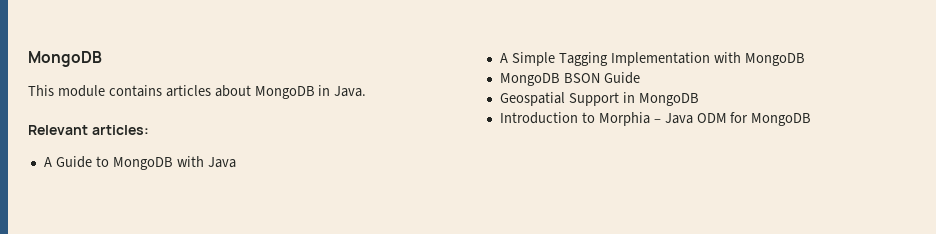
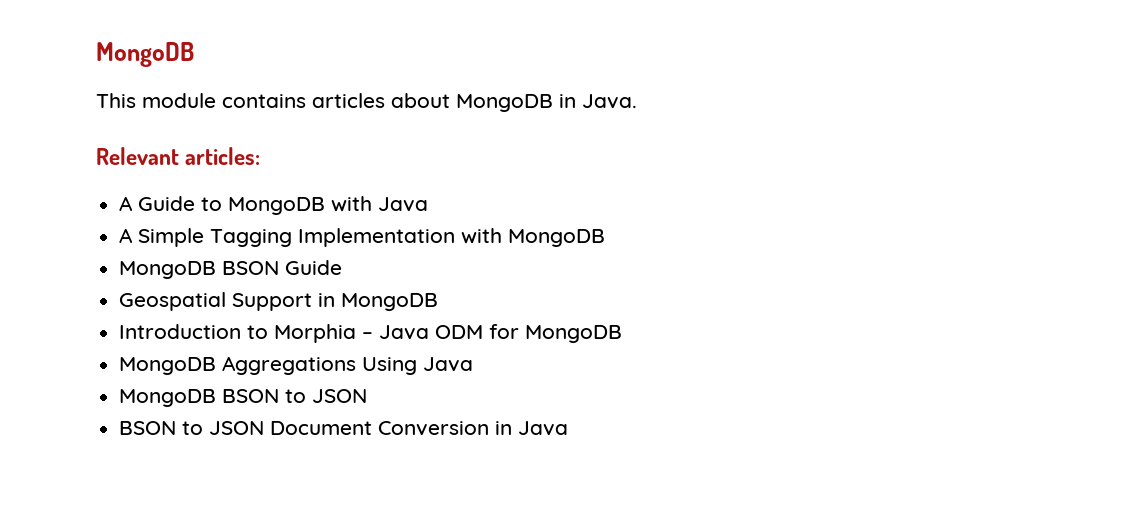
+ MongoDB Aggregations Using Java
+ MongoDB BSON to JSON
+ BSON to JSON Document Conversion in Java

